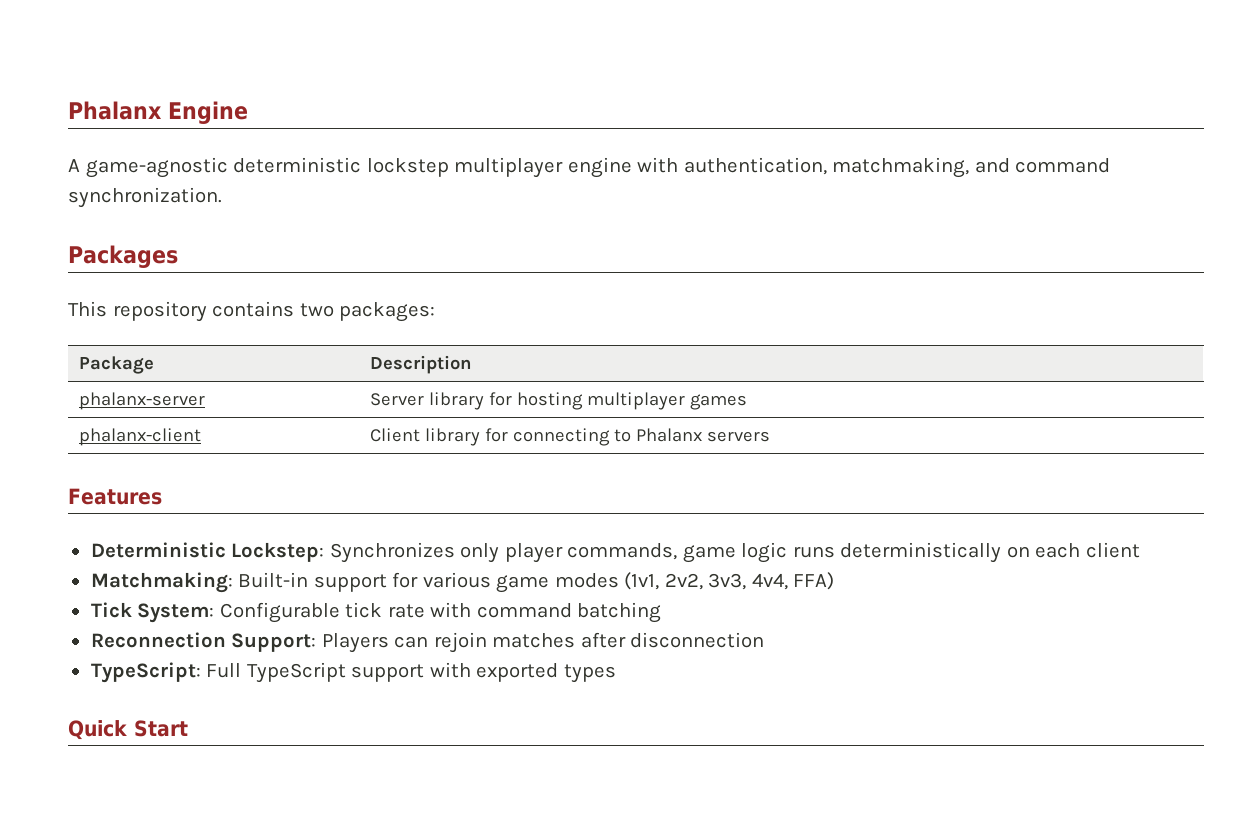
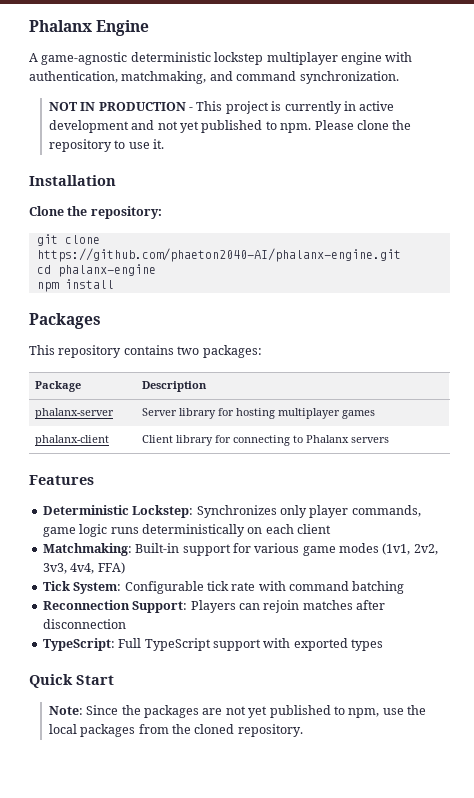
+ NOT IN PRODUCTION - This project is currently in active development and not yet published to npm. Please clone the repository to use it.
+ Installation
+ Clone the repository:
+ git clone https://github.com/phaeton2040-AI/phalanx-engine.git
+ cd phalanx-engine
+ npm install
+ Note: Since the packages are not yet published to npm, use the local packages from the cloned repository.

